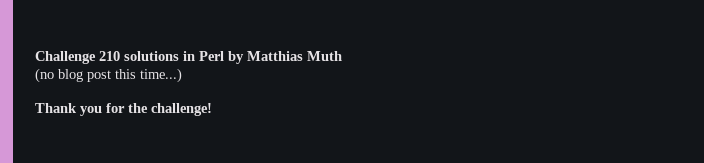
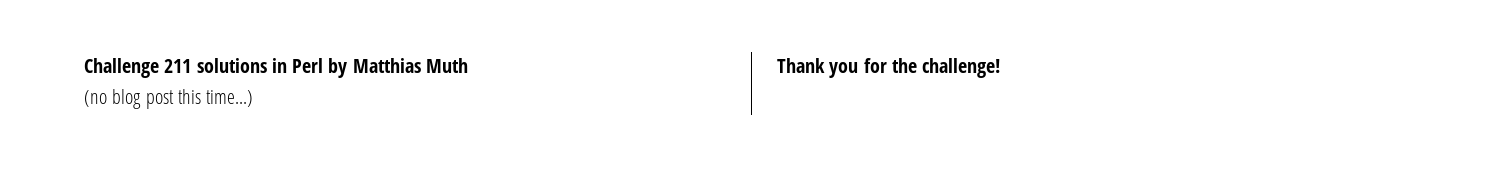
- Challenge 210 solutions in Perl by Matthias Muth
+ Challenge 211 solutions in Perl by Matthias Muth

